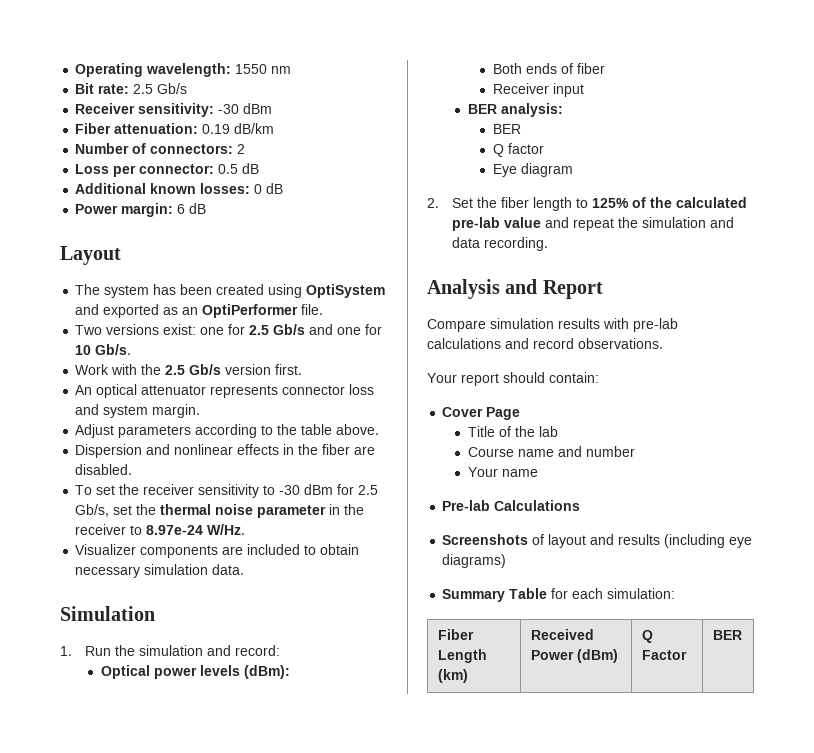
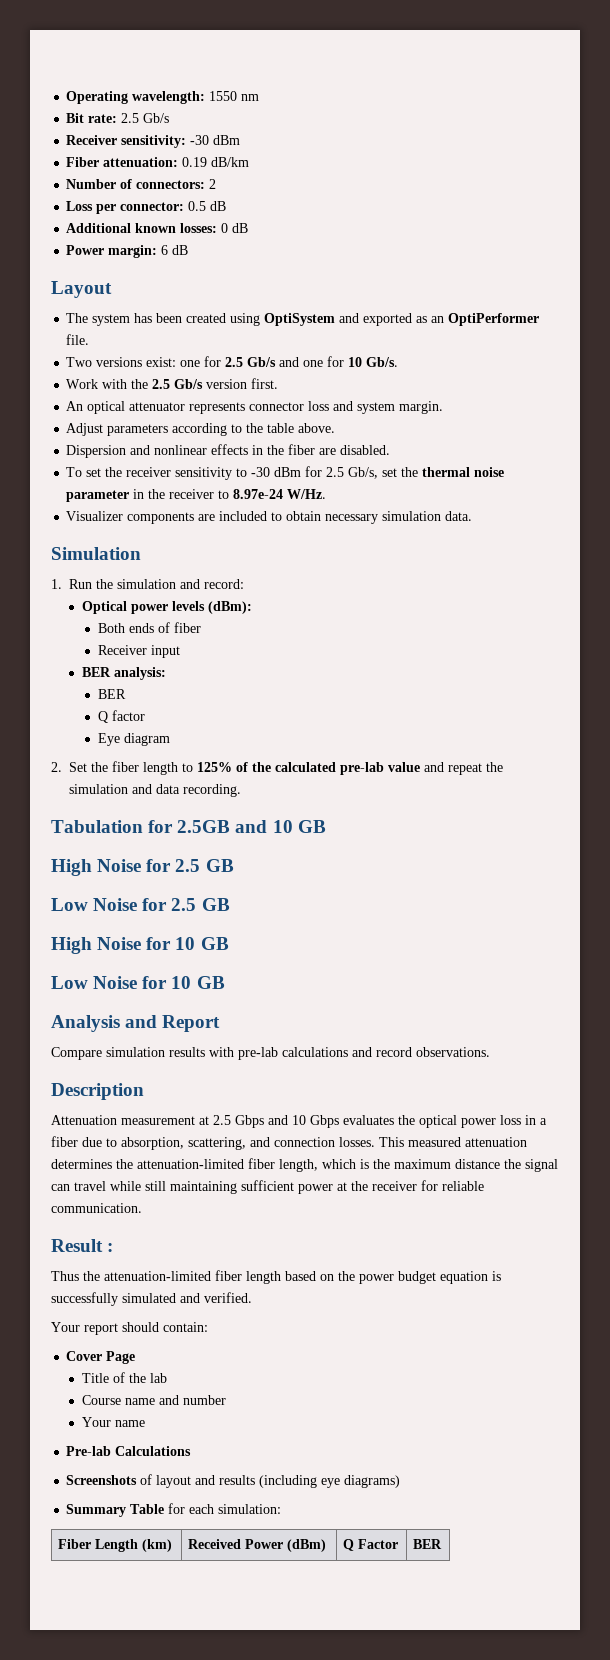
+ Tabulation for 2.5GB and 10 GB
+ High Noise for 2.5 GB
+ Low Noise for 2.5 GB
+ High Noise for 10 GB
+ Low Noise for 10 GB
+ Description
+ Attenuation measurement at 2.5 Gbps and 10 Gbps evaluates the optical power loss in a fiber due to absorption, scattering, and connection losses. This measured attenuation determines the attenuation-limited fiber length, which is the maximum distance the signal can travel while still maintaining sufficient power at the receiver for reliable communication.
+ Result :
+ Thus the attenuation-limited fiber length based on the power budget equation is successfully simulated and verified.

